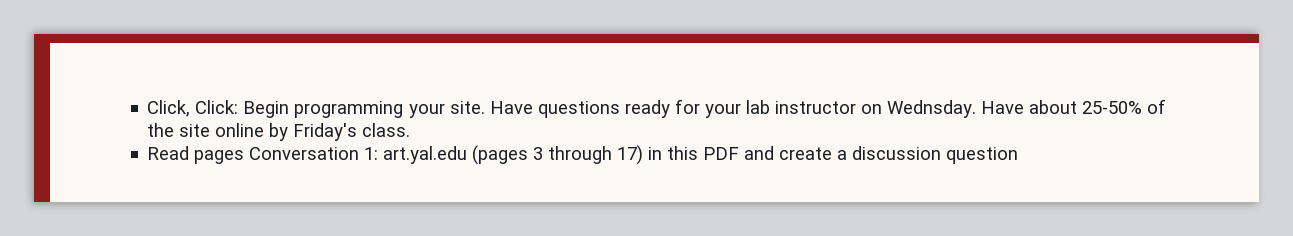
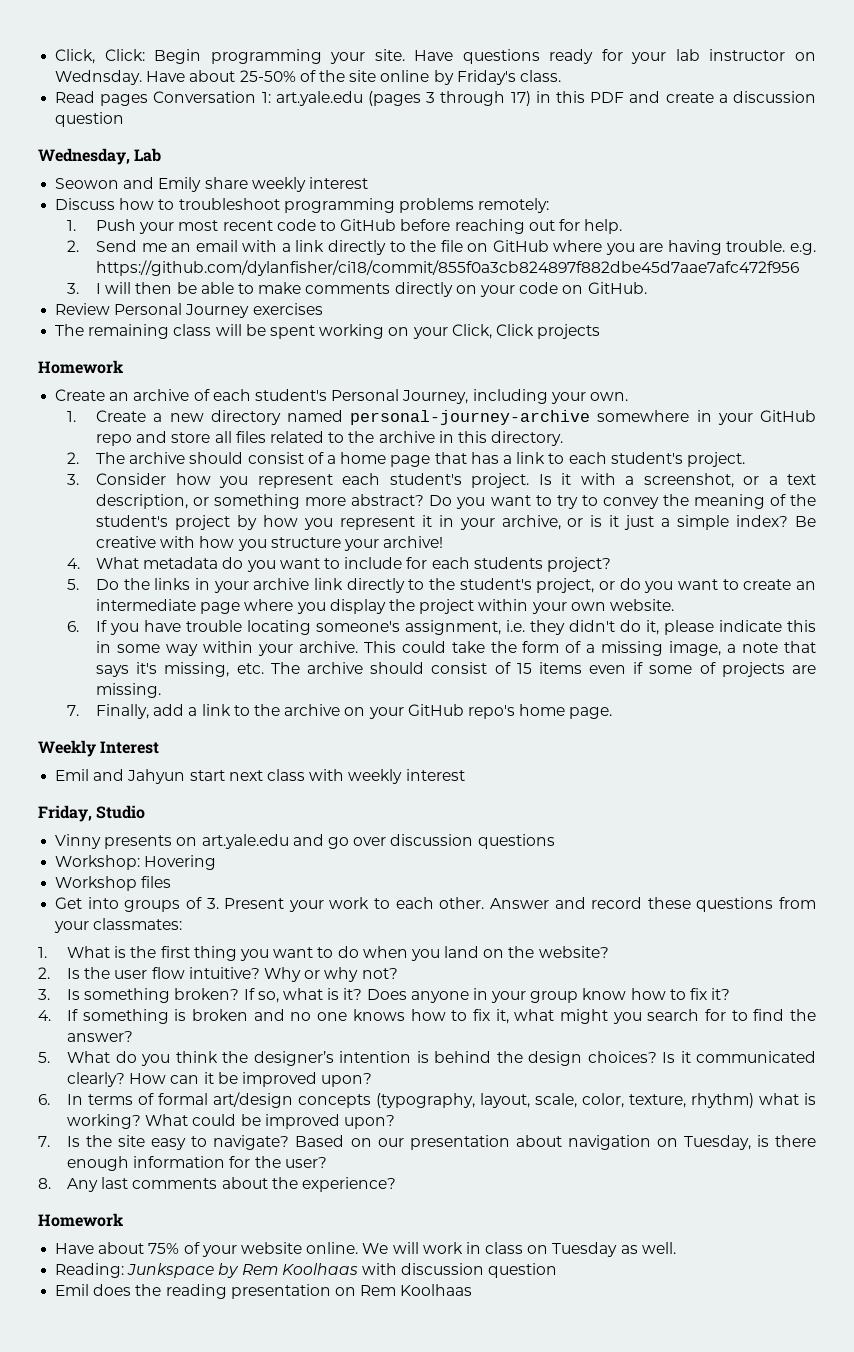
- Read pages Conversation 1: art.yal.edu (pages 3 through 17) in this PDF and create a discussion question
+ Read pages Conversation 1: art.yale.edu (pages 3 through 17) in this PDF and create a discussion question
+ Wednesday, Lab
+ Seowon and Emily share weekly interest
+ Discuss how to troubleshoot programming problems remotely:
+ 1. Push your most recent code to GitHub before reaching out for help.
+ 2. Send me an email with a link directly to the file on GitHub where you are having trouble. e.g. https://github.com/dylanfisher/ci18/commit/855f0a3cb824897f882dbe45d7aae7afc472f956
+ 3. I will then be able to make comments directly on your code on GitHub.
+ Review Personal Journey exercises
+ The remaining class will be spent working on your Click, Click projects
+ Homework
+ Create an archive of each student's Personal Journey, including your own.
+ 1. Create a new directory named personal-journey-archive somewhere in your GitHub repo and store all files related to the archive in this directory.
+ 2. The archive should consist of a home page that has a link to each student's project.
+ 3. Consider how you represent each student's project. Is it with a screenshot, or a text description, or something more abstract? Do you want to try to convey the meaning of the student's project by how you represent it in your archive, or is it just a simple index? Be creative with how you structure your archive!
+ 4. What metadata do you want to include for each students project?
+ 5. Do the links in your archive link directly to the student's project, or do you want to create an intermediate page where you display the project within your own website.
+ 6. If you have trouble locating someone's assignment, i.e. they didn't do it, please indicate this in some way within your archive. This could take the form of a missing image, a note that says it's missing, etc. The archive should consist of 15 items even if some of projects are missing.
+ 7. Finally, add a link to the archive on your GitHub repo's home page.
+ Weekly Interest
+ Emil and Jahyun start next class with weekly interest
+ Friday, Studio
+ Vinny presents on art.yale.edu and go over discussion questions
+ Workshop: Hovering
+ Workshop files
+ Get into groups of 3. Present your work to each other. Answer and record these questions from your classmates:
+ 1. What is the first thing you want to do when you land on the website?
+ 2. Is the user flow intuitive? Why or why not?
+ 3. Is something broken? If so, what is it? Does anyone in your group know how to fix it?
+ 4. If something is broken and no one knows how to fix it, what might you search for to find the answer?
+ 5. What do you think the designer’s intention is behind the design choices? Is it communicated clearly? How can it be improved upon?
+ 6. In terms of formal art/design concepts (typography, layout, scale, color, texture, rhythm) what is working? What could be improved upon?
+ 7. Is the site easy to navigate? Based on our presentation about navigation on Tuesday, is there enough information for the user?
+ 8. Any last comments about the experience?
+ Homework
+ Have about 75% of your website online. We will work in class on Tuesday as well.
+ Reading: Junkspace by Rem Koolhaas with discussion question
+ Emil does the reading presentation on Rem Koolhaas

